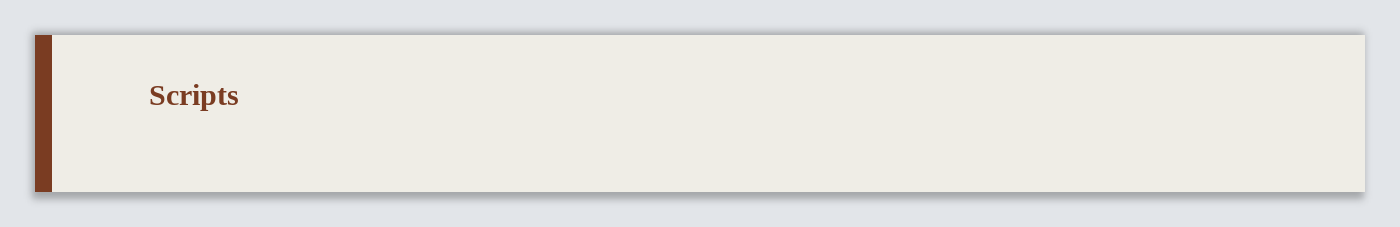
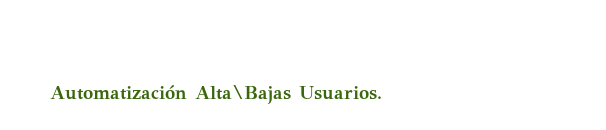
- Scripts
+ Automatización Alta\Bajas Usuarios.

